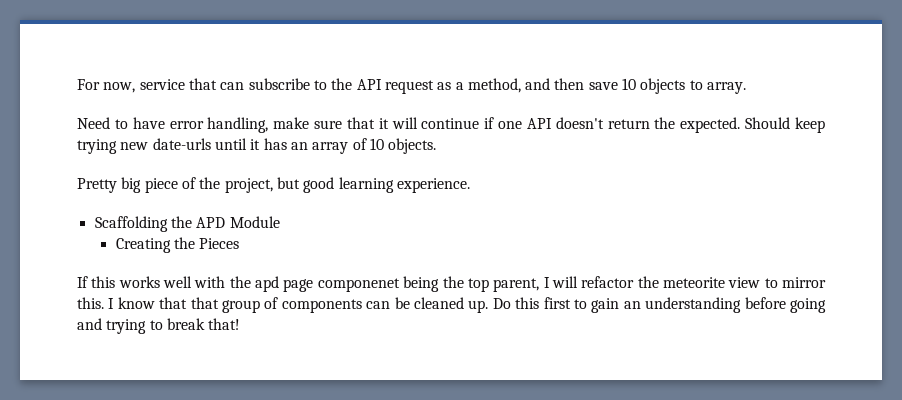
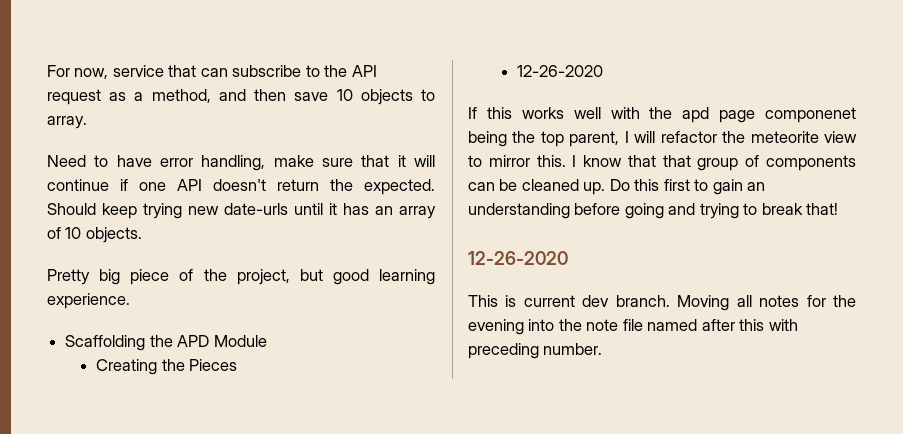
  Creating the Pieces
+ 12-26-2020
  Do this first to gain an understanding before going and trying to break that!
+ 12-26-2020
+ This is current dev branch. Moving all notes for the evening into the note file named after this with preceding number.

